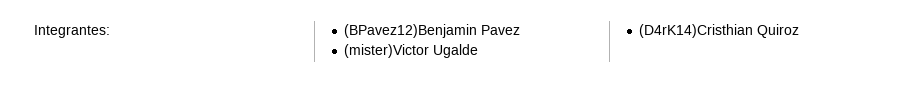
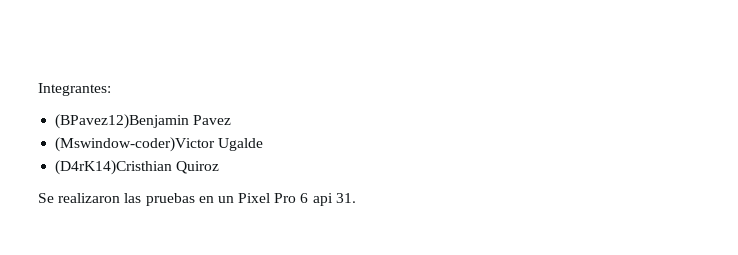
- (mister)Victor Ugalde
+ (Mswindow-coder)Victor Ugalde
+ Se realizaron las pruebas en un Pixel Pro 6 api 31.

